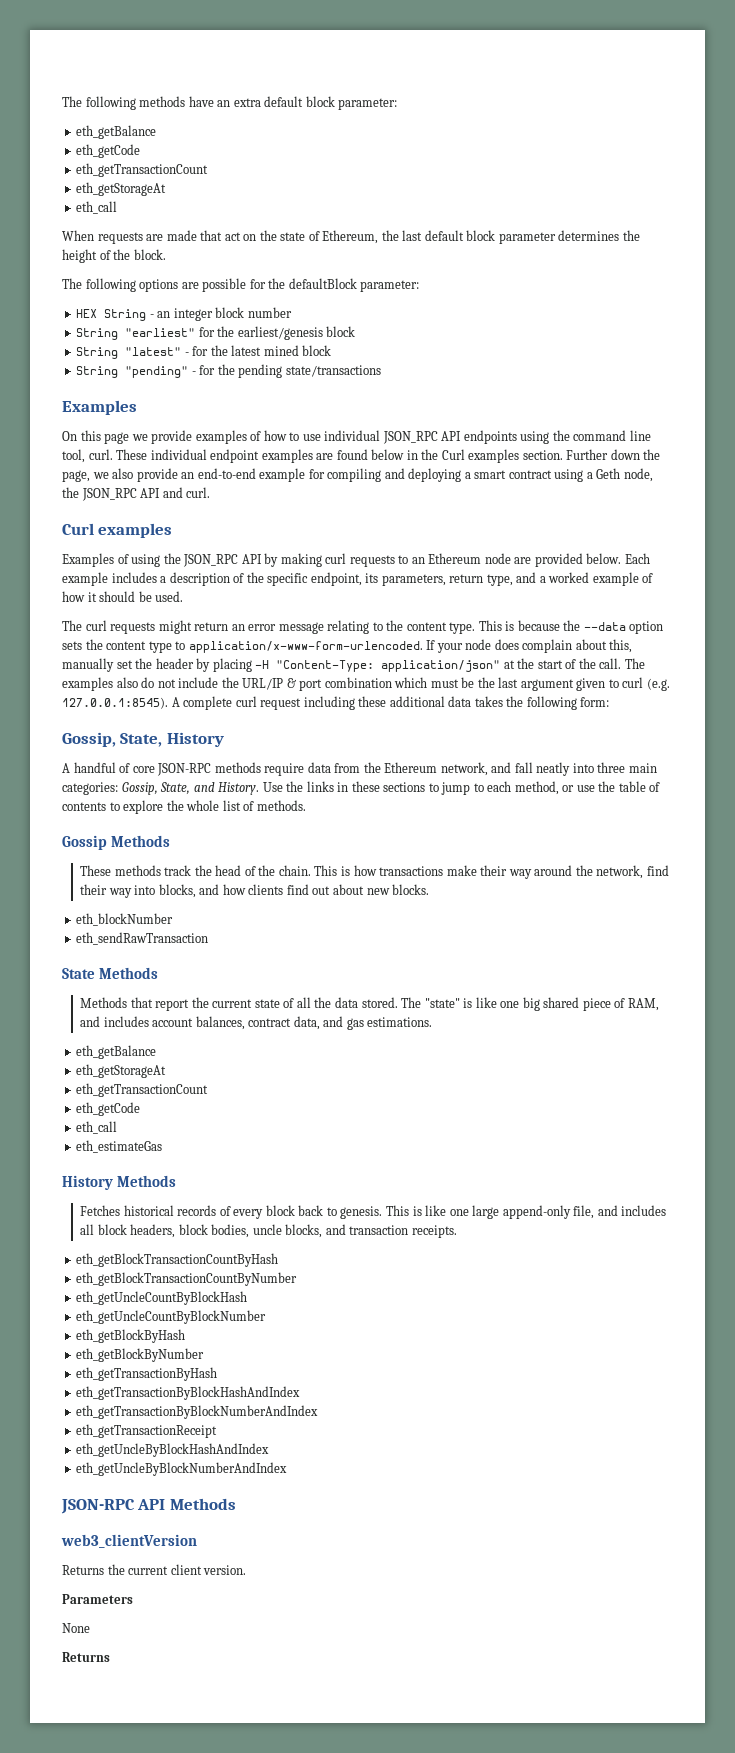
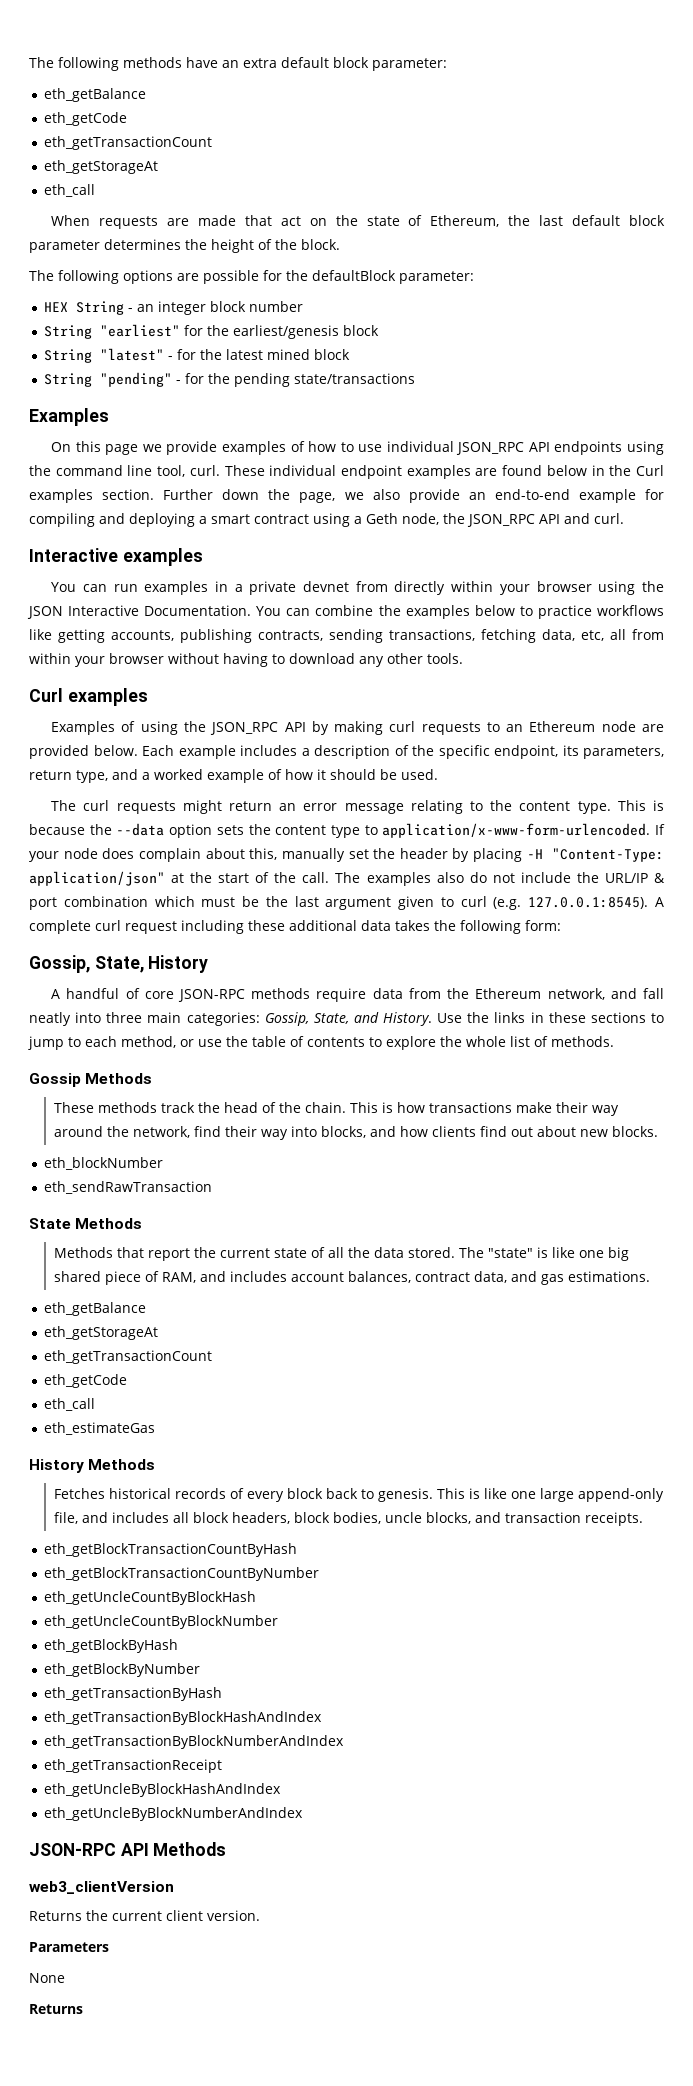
+ Interactive examples
+ You can run examples in a private devnet from directly within your browser using the JSON Interactive Documentation. You can combine the examples below to practice workflows like getting accounts, publishing contracts, sending transactions, fetching data, etc, all from within your browser without having to download any other tools.

